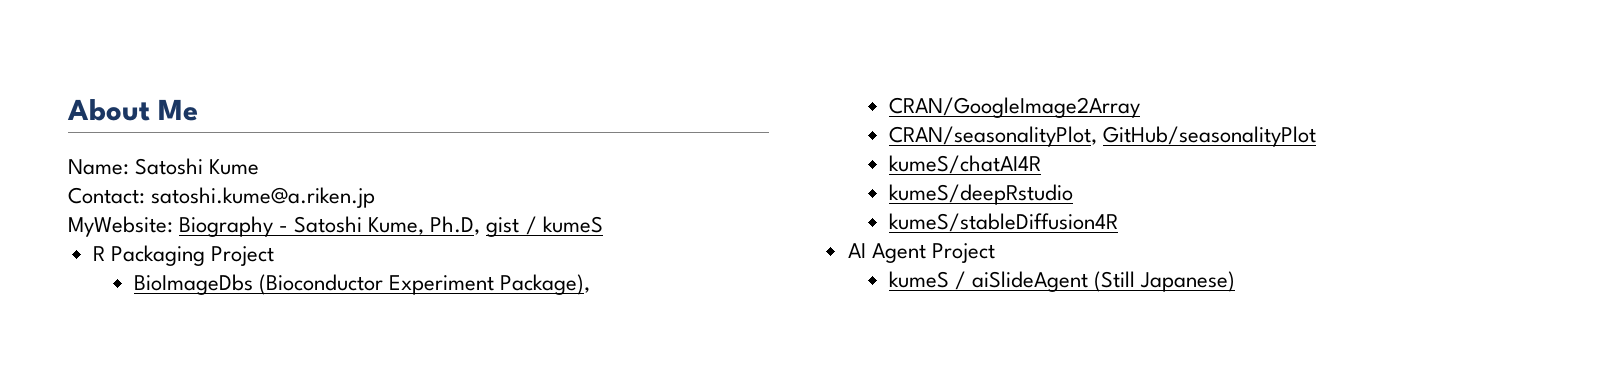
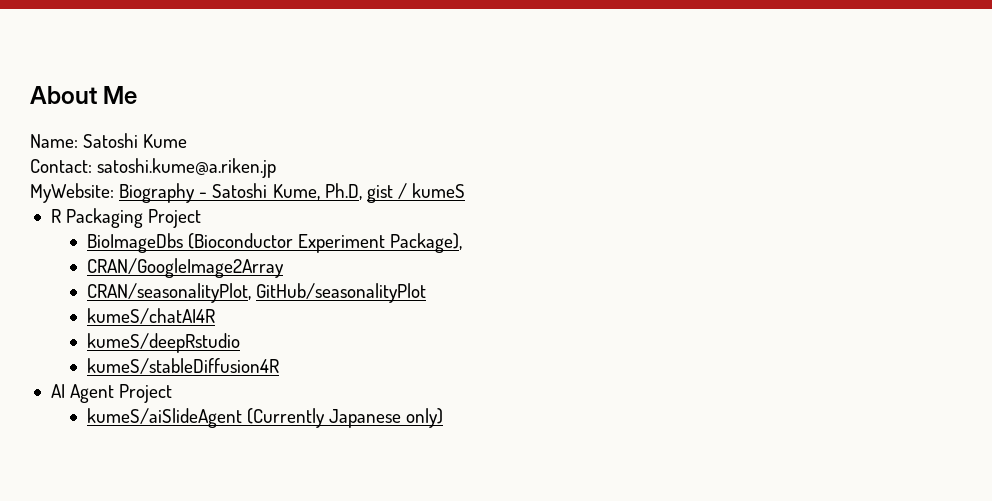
- kumeS / aiSlideAgent (Still Japanese)
+ kumeS/aiSlideAgent (Currently Japanese only)

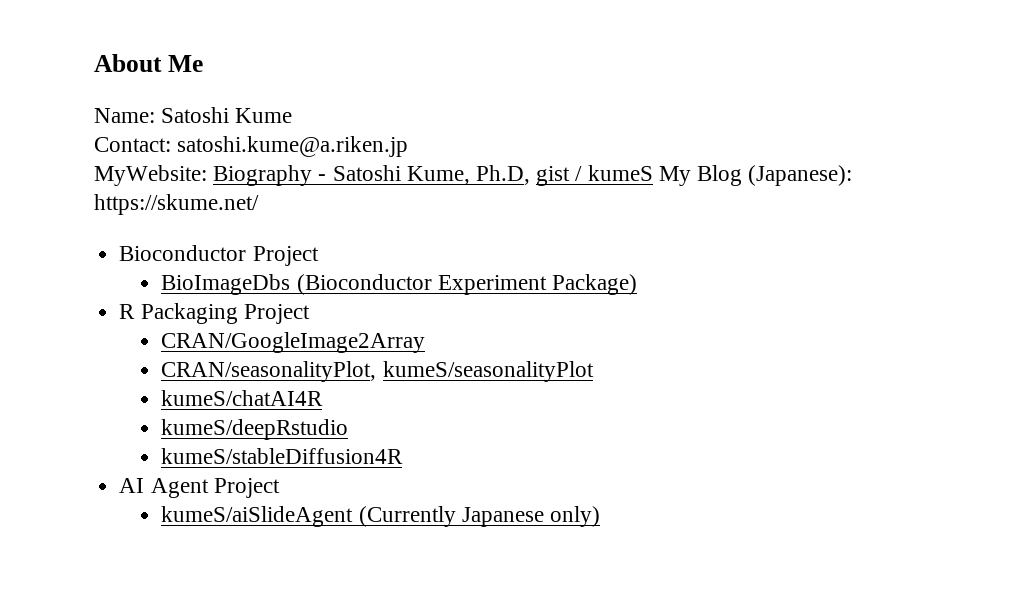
- MyWebsite: Biography - Satoshi Kume, Ph.D, gist / kumeS
+ MyWebsite: Biography - Satoshi Kume, Ph.D, gist / kumeS My Blog (Japanese): https://skume.net/
+ Bioconductor Project
+ BioImageDbs (Bioconductor Experiment Package)
- BioImageDbs (Bioconductor Experiment Package),
- CRAN/seasonalityPlot, GitHub/seasonalityPlot
+ CRAN/seasonalityPlot, kumeS/seasonalityPlot

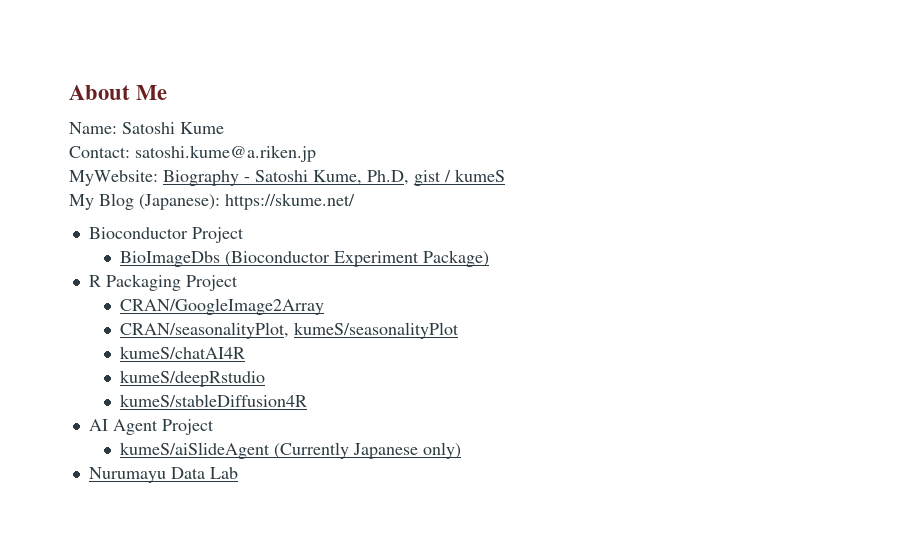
- MyWebsite: Biography - Satoshi Kume, Ph.D, gist / kumeS My Blog (Japanese): https://skume.net/
+ MyWebsite: Biography - Satoshi Kume, Ph.D, gist / kumeS
+ My Blog (Japanese): https://skume.net/
+ Nurumayu Data Lab

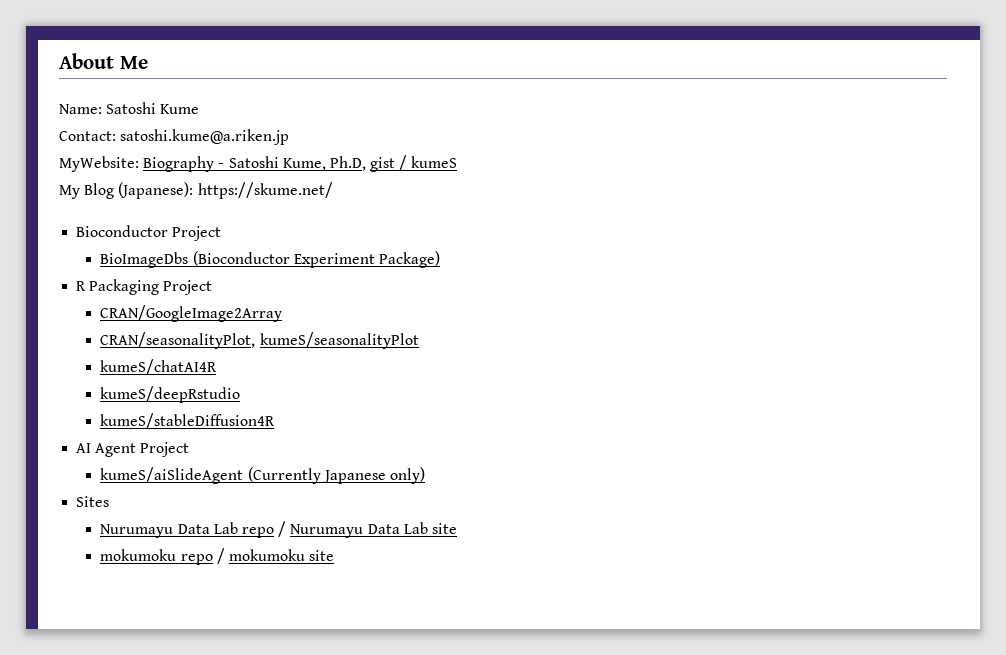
- Nurumayu Data Lab
+ Sites
+ Nurumayu Data Lab repo / Nurumayu Data Lab site
+ mokumoku repo / mokumoku site

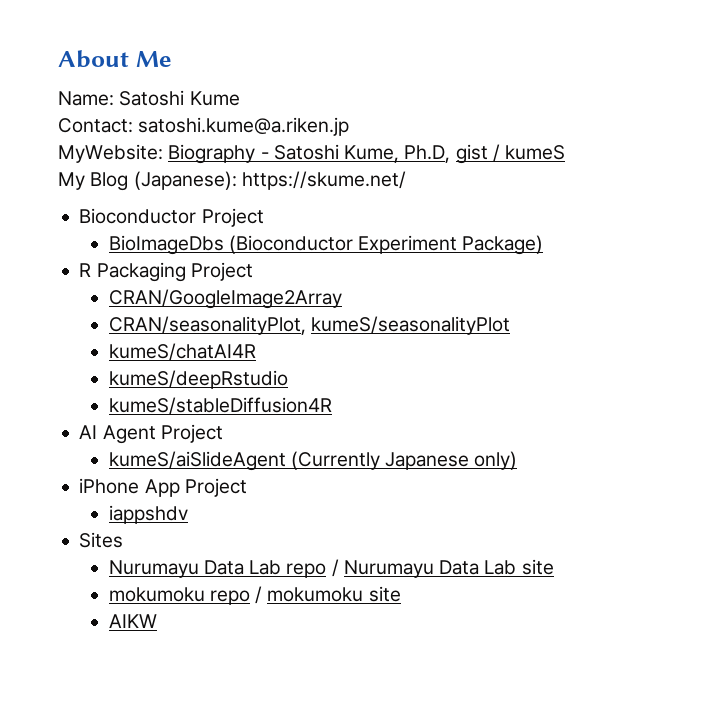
+ iPhone App Project
+ iappshdv
+ AIKW

